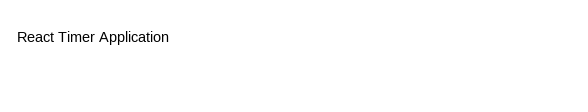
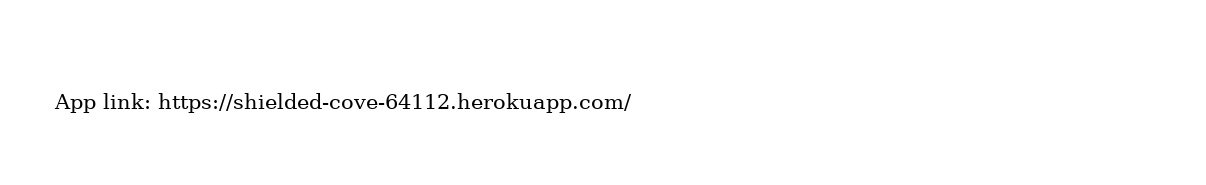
- React Timer Application
+ App link: https://shielded-cove-64112.herokuapp.com/

